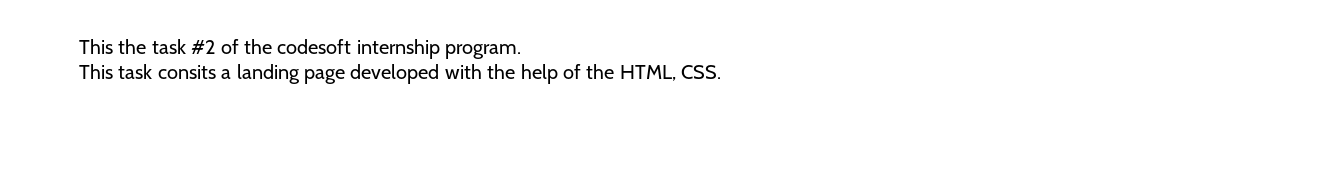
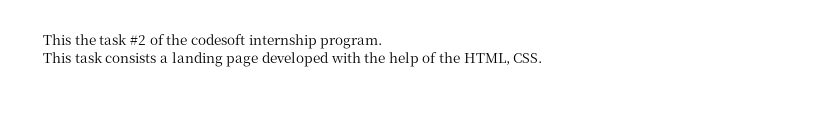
- This task consits a landing page developed with the help of the HTML, CSS.
+ This task consists a landing page developed with the help of the HTML, CSS.

